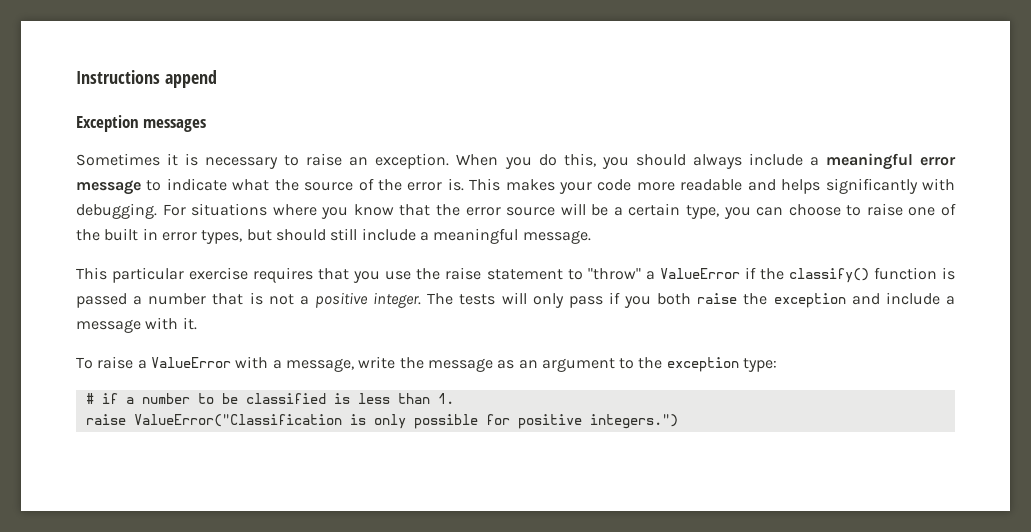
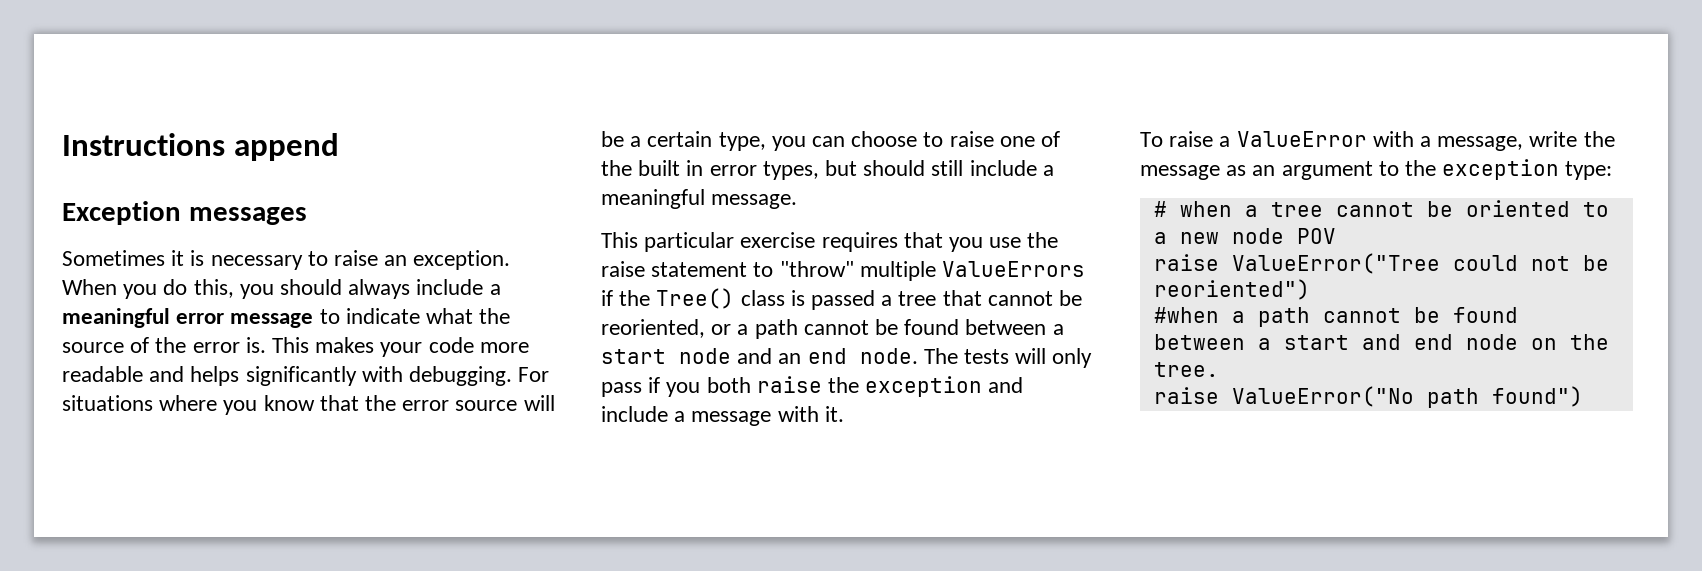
- This particular exercise requires that you use the raise statement to "throw" a ValueError if the classify() function is passed a number that is not a positive integer.
+ This particular exercise requires that you use the raise statement to "throw" multiple ValueErrors if the Tree() class is passed a tree that cannot be reoriented, or a path cannot be found between a start node and an end node.
- # if a number to be classified is less than 1.
- raise ValueError("Classification is only possible for positive integers.")
+ # when a tree cannot be oriented to a new node POV
+ raise ValueError("Tree could not be reoriented")
+ #when a path cannot be found between a start and end node on the tree.
+ raise ValueError("No path found")

